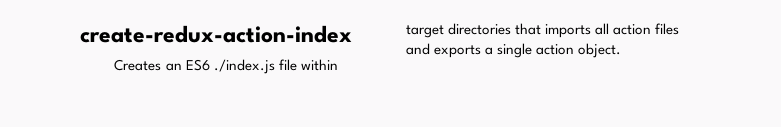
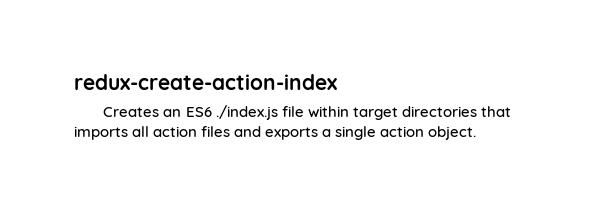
- create-redux-action-index
+ redux-create-action-index

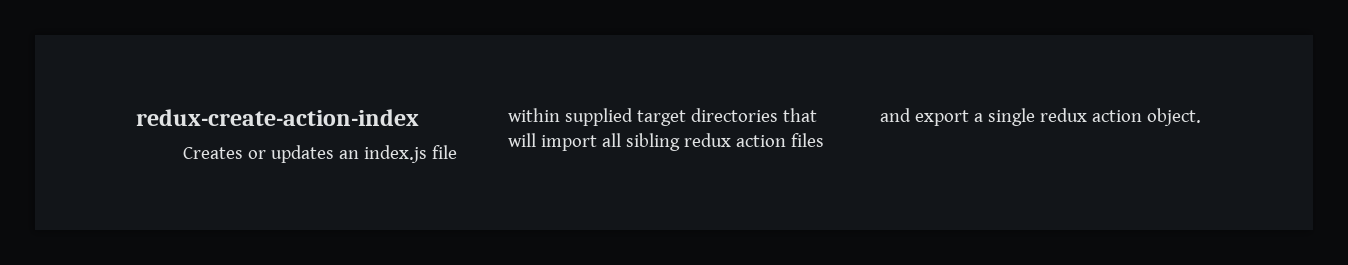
- Creates an ES6 ./index.js file within target directories that imports all action files and exports a single action object.
+ Creates or updates an index.js file within supplied target directories that will import all sibling redux action files and export a single redux action object.

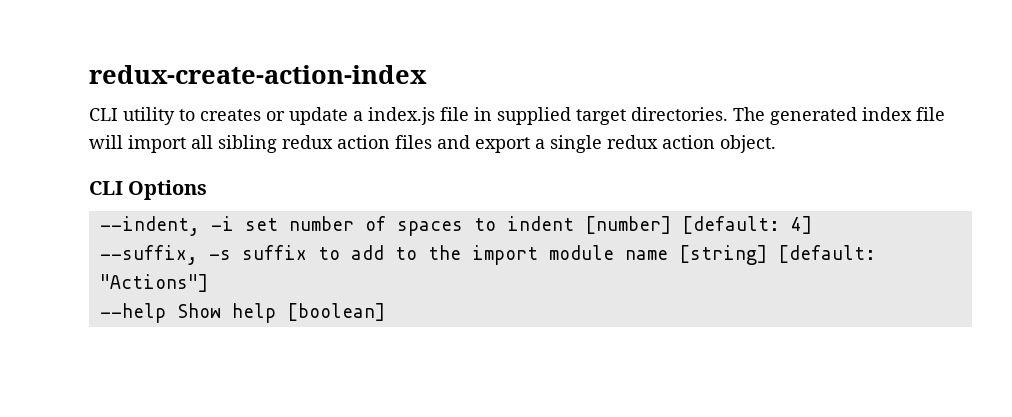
- Creates or updates an index.js file within supplied target directories that will import all sibling redux action files and export a single redux action object.
+ CLI utility to creates or update a index.js file in supplied target directories. The generated index file will import all sibling redux action files and export a single redux action object.
+ CLI Options
+ --indent, -i set number of spaces to indent [number] [default: 4]
+ --suffix, -s suffix to add to the import module name [string] [default: "Actions"]
+ --help Show help [boolean]

